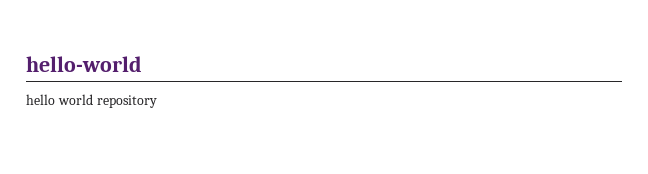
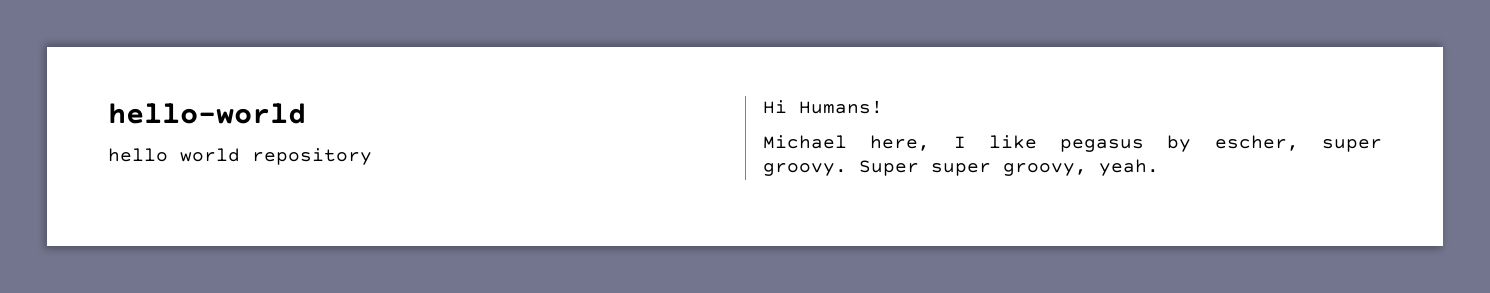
+ Hi Humans!
+ Michael here, I like pegasus by escher, super groovy. Super super groovy, yeah.

